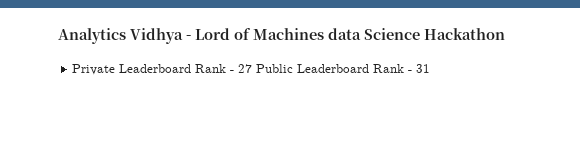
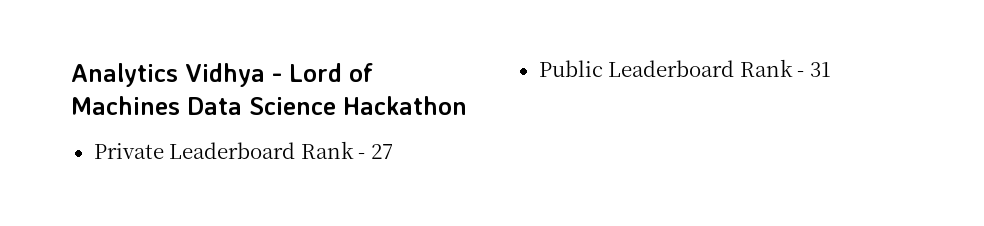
- Analytics Vidhya - Lord of Machines data Science Hackathon
+ Analytics Vidhya - Lord of Machines Data Science Hackathon
- Private Leaderboard Rank - 27 Public Leaderboard Rank - 31
+ Private Leaderboard Rank - 27
+ Public Leaderboard Rank - 31

